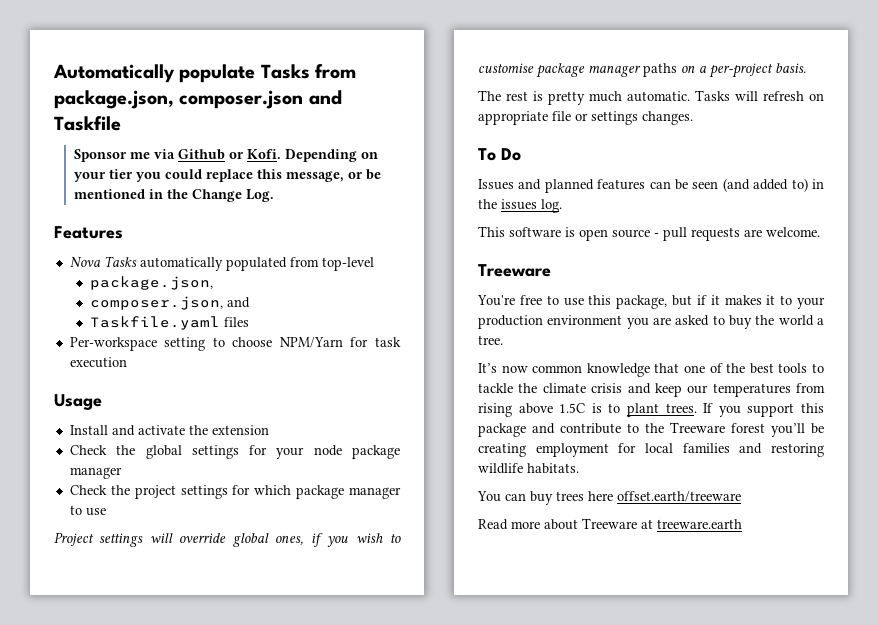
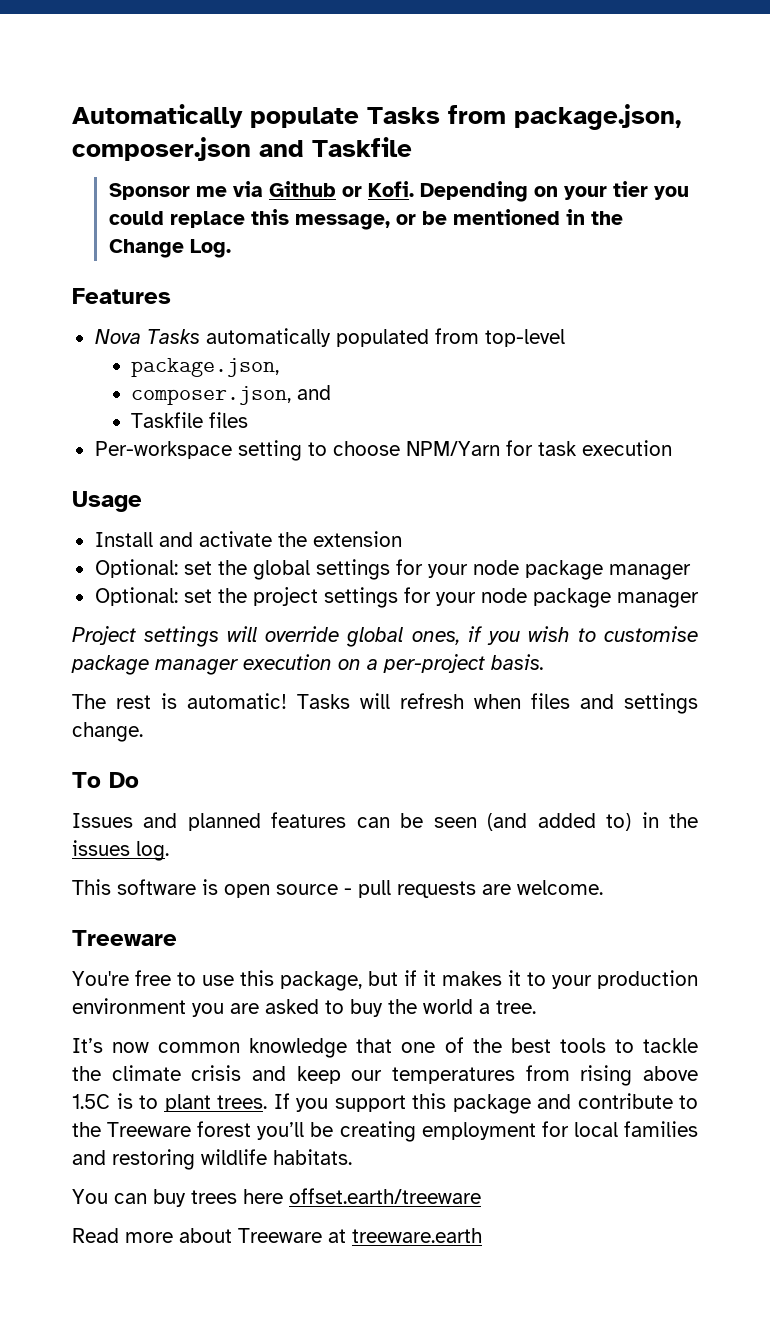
- Taskfile.yaml files
+ Taskfile files
- Check the global settings for your node package manager
+ Optional: set the global settings for your node package manager
- Check the project settings for which package manager to use
+ Optional: set the project settings for your node package manager
- Project settings will override global ones, if you wish to customise package manager paths on a per-project basis.
+ Project settings will override global ones, if you wish to customise package manager execution on a per-project basis.
- The rest is pretty much automatic. Tasks will refresh on appropriate file or settings changes.
+ The rest is automatic! Tasks will refresh when files and settings change.

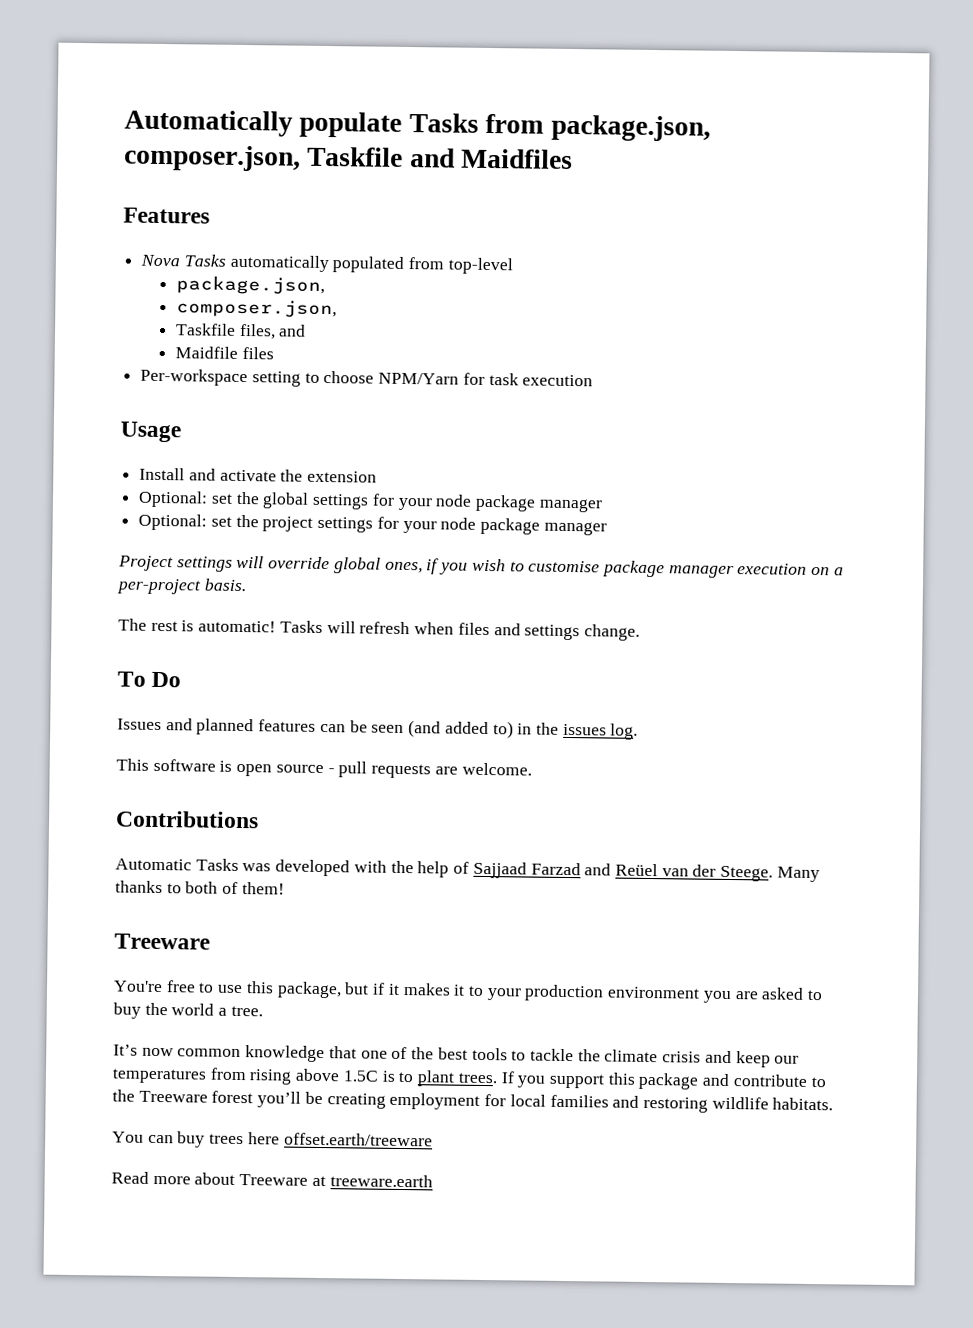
- Automatically populate Tasks from package.json, composer.json and Taskfile
- Sponsor me via Github or Kofi. Depending on your tier you could replace this message, or be mentioned in the Change Log.
+ Automatically populate Tasks from package.json, composer.json, Taskfile and Maidfiles
  Nova Tasks automatically populated from top-level
  package.json,
- composer.json, and
+ composer.json,
+ Taskfile files, and
- Taskfile files
+ Maidfile files
+ Contributions
+ Automatic Tasks was developed with the help of Sajjaad Farzad and Reüel van der Steege. Many thanks to both of them!

